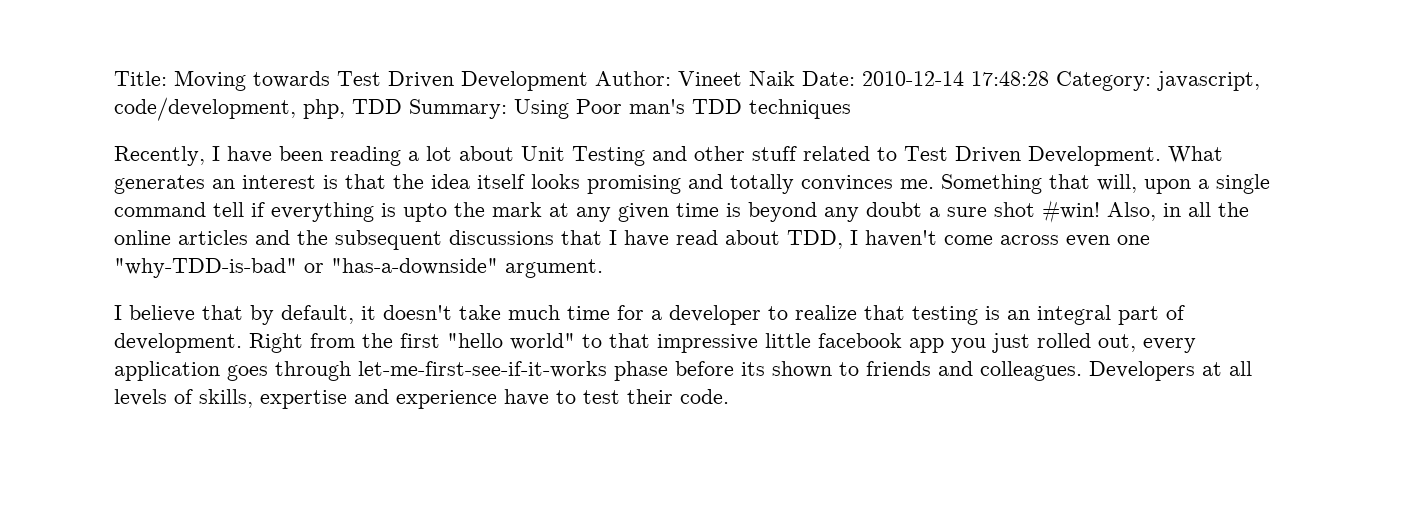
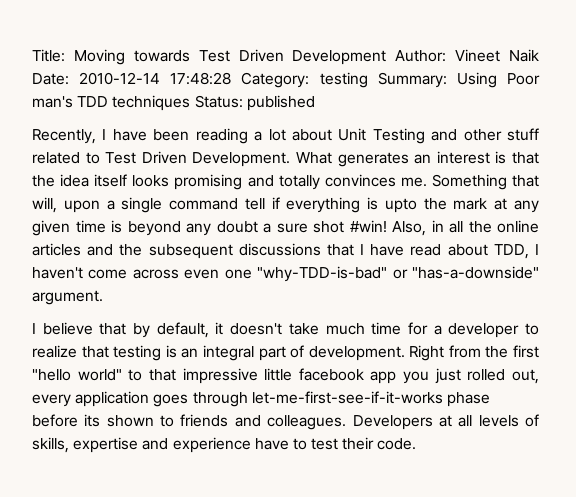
- Title: Moving towards Test Driven Development Author: Vineet Naik Date: 2010-12-14 17:48:28 Category: javascript, code/development, php, TDD Summary: Using Poor man's TDD techniques
+ Title: Moving towards Test Driven Development Author: Vineet Naik Date: 2010-12-14 17:48:28 Category: testing Summary: Using Poor man's TDD techniques Status: published

